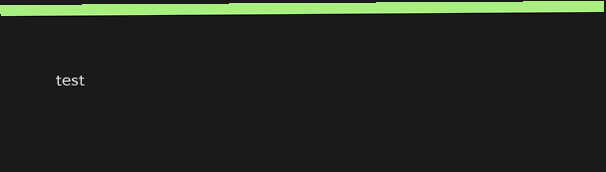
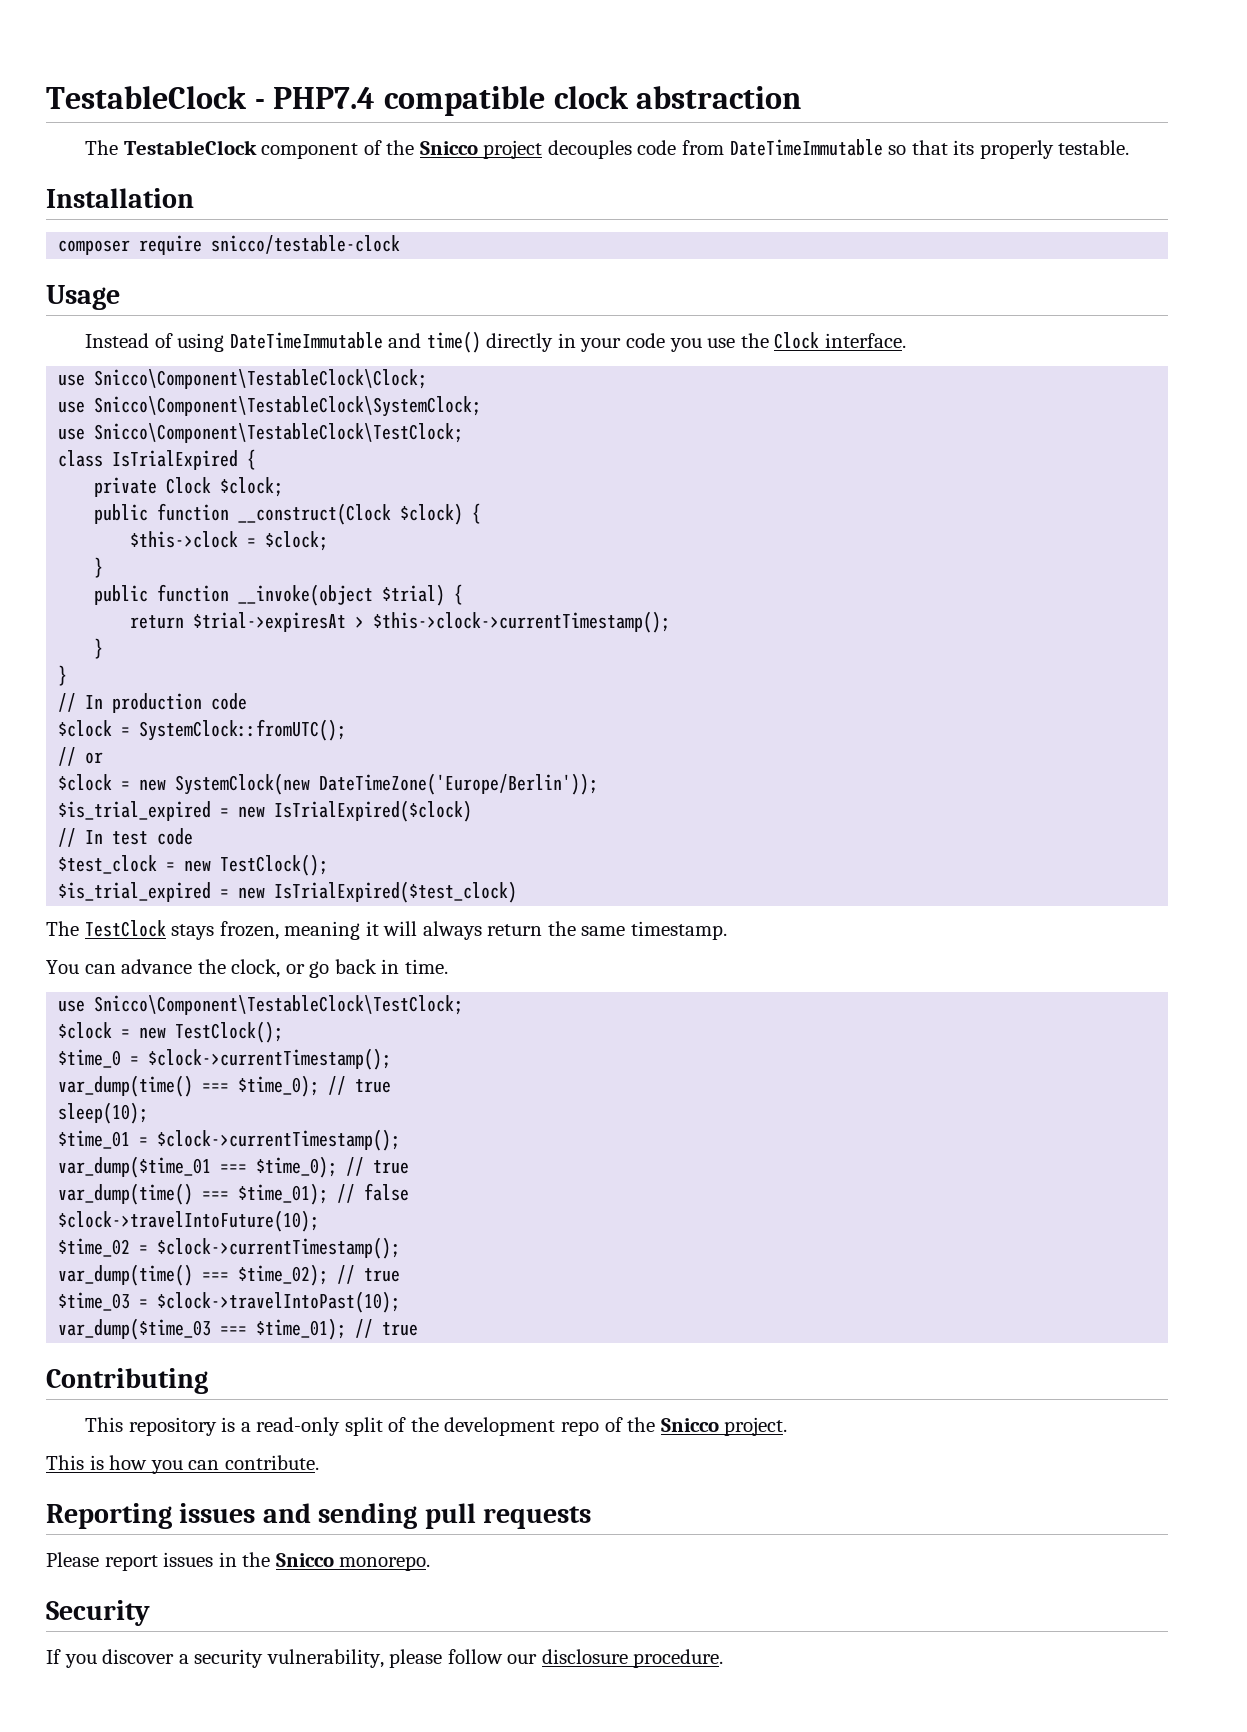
- test
+ TestableClock - PHP7.4 compatible clock abstraction
+ The TestableClock component of the Snicco project decouples code from DateTimeImmutable so that its properly testable.
+ Installation
+ composer require snicco/testable-clock
+ Usage
+ Instead of using DateTimeImmutable and time() directly in your code you use the Clock interface.
+ use Snicco\Component\TestableClock\Clock;
+ use Snicco\Component\TestableClock\SystemClock;
+ use Snicco\Component\TestableClock\TestClock;
+ class IsTrialExpired {
+ private Clock $clock;
+ public function __construct(Clock $clock) {
+ $this->clock = $clock;
+ }
+ public function __invoke(object $trial) {
+ return $trial->expiresAt > $this->clock->currentTimestamp();
+ }
+ }
+ // In production code
+ $clock = SystemClock::fromUTC();
+ // or
+ $clock = new SystemClock(new DateTimeZone('Europe/Berlin'));
+ $is_trial_expired = new IsTrialExpired($clock)
+ // In test code
+ $test_clock = new TestClock();
+ $is_trial_expired = new IsTrialExpired($test_clock)
+ The TestClock stays frozen, meaning it will always return the same timestamp.
+ You can advance the clock, or go back in time.
+ use Snicco\Component\TestableClock\TestClock;
+ $clock = new TestClock();
+ $time_0 = $clock->currentTimestamp();
+ var_dump(time() === $time_0); // true
+ sleep(10);
+ $time_01 = $clock->currentTimestamp();
+ var_dump($time_01 === $time_0); // true
+ var_dump(time() === $time_01); // false
+ $clock->travelIntoFuture(10);
+ $time_02 = $clock->currentTimestamp();
+ var_dump(time() === $time_02); // true
+ $time_03 = $clock->travelIntoPast(10);
+ var_dump($time_03 === $time_01); // true
+ Contributing
+ This repository is a read-only split of the development repo of the Snicco project.
+ This is how you can contribute.
+ Reporting issues and sending pull requests
+ Please report issues in the Snicco monorepo.
+ Security
+ If you discover a security vulnerability, please follow our disclosure procedure.

